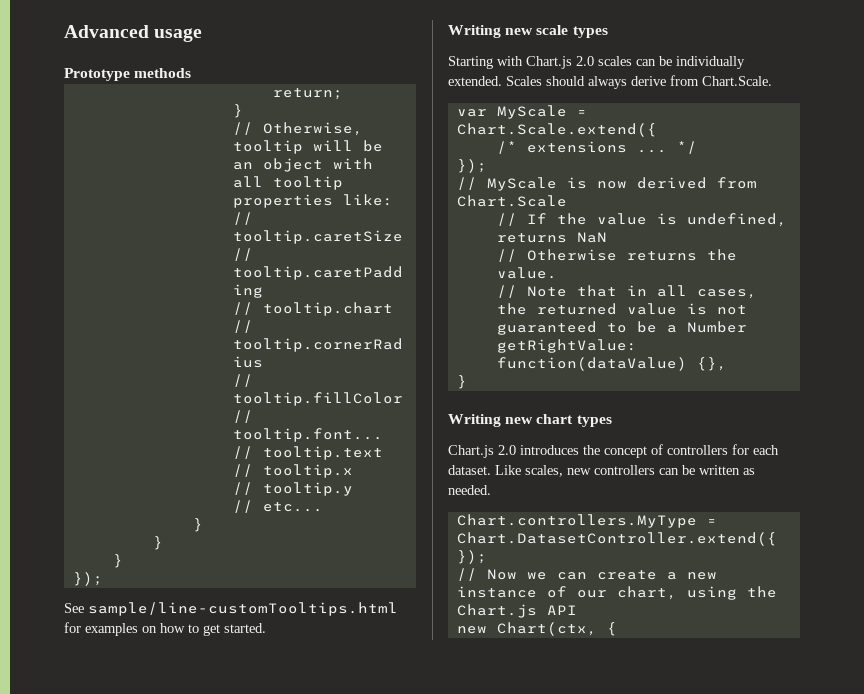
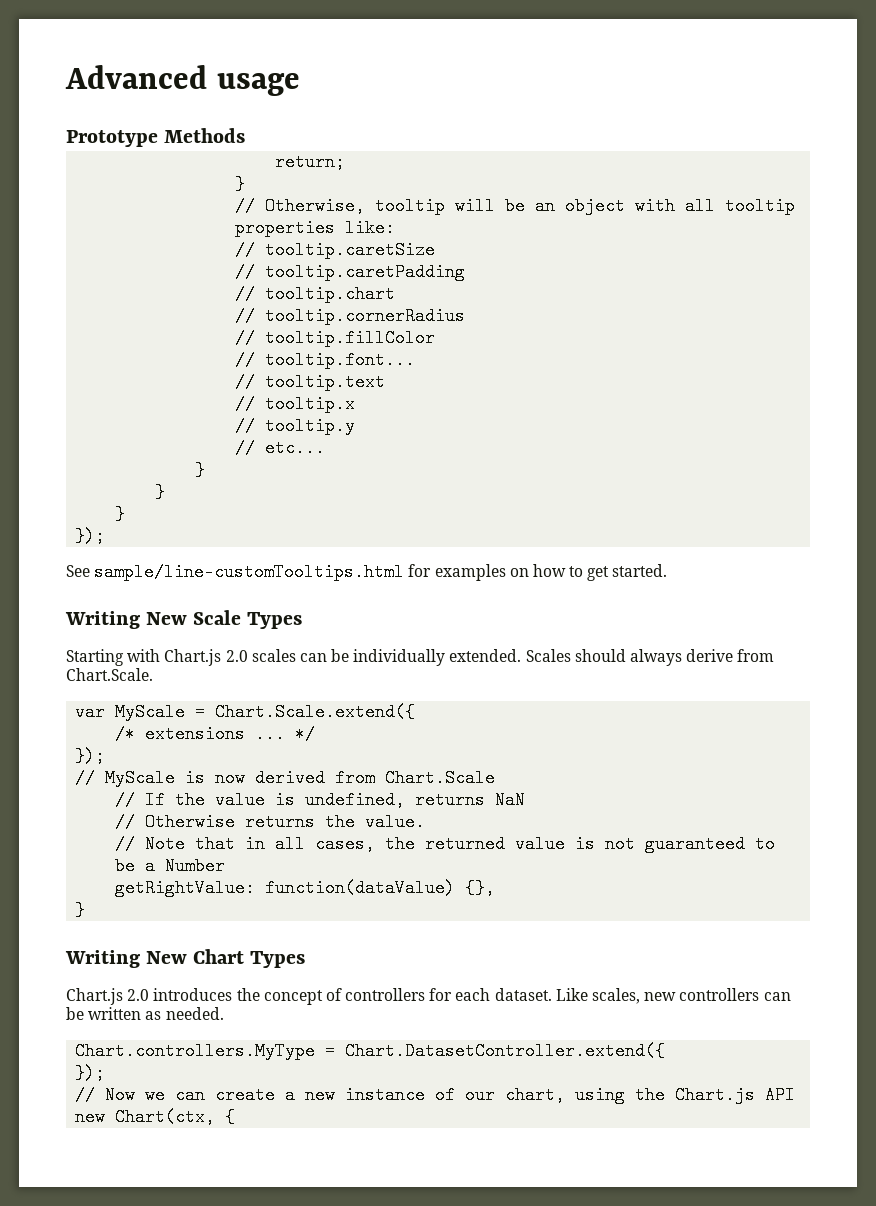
- Prototype methods
+ Prototype Methods
- Writing new scale types
+ Writing New Scale Types
- Writing new chart types
+ Writing New Chart Types

